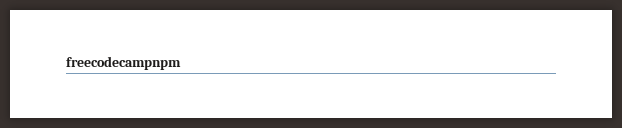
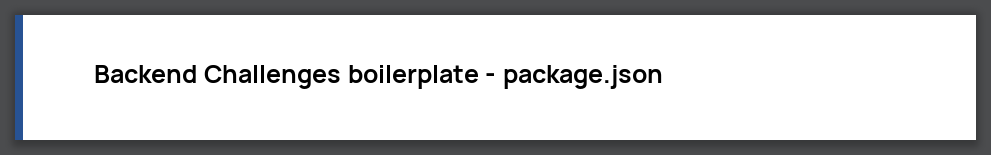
- freecodecampnpm
+ Backend Challenges boilerplate - package.json

